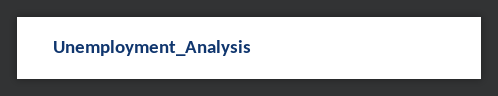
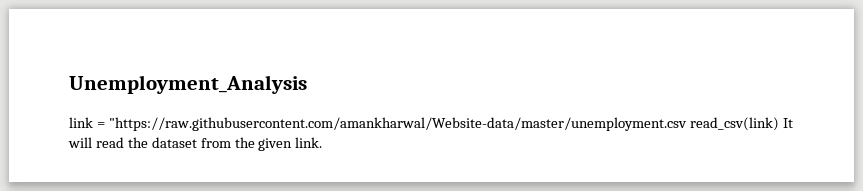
+ link = "https://raw.githubusercontent.com/amankharwal/Website-data/master/unemployment.csv read_csv(link) It will read the dataset from the given link.

